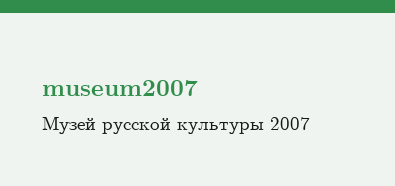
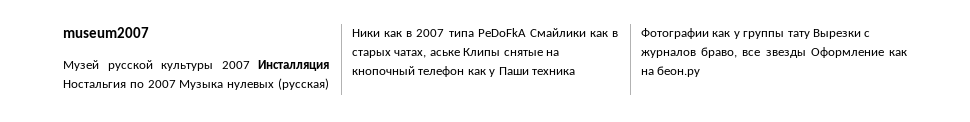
- Музей русской культуры 2007
+ Музей русской культуры 2007 Инсталляция Ностальгия по 2007 Музыка нулевых (русская) Ники как в 2007 типа PeDoFkA Смайлики как в старых чатах, аське Клипы снятые на кнопочный телефон как у Паши техника Фотографии как у группы тату Вырезки с журналов браво, все звезды Оформление как на беон.ру

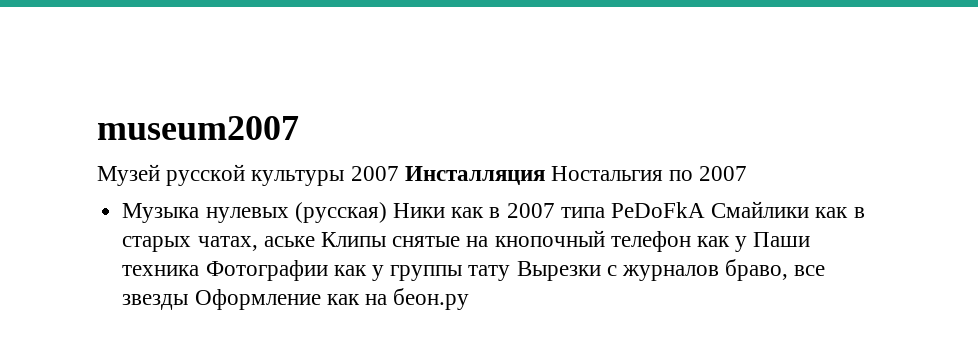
- Музей русской культуры 2007 Инсталляция Ностальгия по 2007 Музыка нулевых (русская) Ники как в 2007 типа PeDoFkA Смайлики как в старых чатах, аське Клипы снятые на кнопочный телефон как у Паши техника Фотографии как у группы тату Вырезки с журналов браво, все звезды Оформление как на беон.ру
+ Музей русской культуры 2007 Инсталляция Ностальгия по 2007
+ Музыка нулевых (русская) Ники как в 2007 типа PeDoFkA Смайлики как в старых чатах, аське Клипы снятые на кнопочный телефон как у Паши техника Фотографии как у группы тату Вырезки с журналов браво, все звезды Оформление как на беон.ру

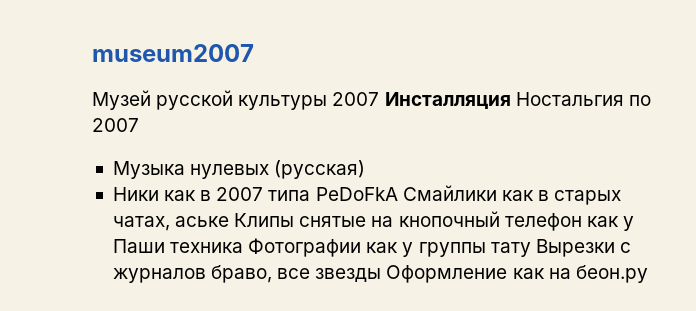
- Музыка нулевых (русская) Ники как в 2007 типа PeDoFkA Смайлики как в старых чатах, аське Клипы снятые на кнопочный телефон как у Паши техника Фотографии как у группы тату Вырезки с журналов браво, все звезды Оформление как на беон.ру
+ Музыка нулевых (русская)
+ Ники как в 2007 типа PeDoFkA Смайлики как в старых чатах, аське Клипы снятые на кнопочный телефон как у Паши техника Фотографии как у группы тату Вырезки с журналов браво, все звезды Оформление как на беон.ру

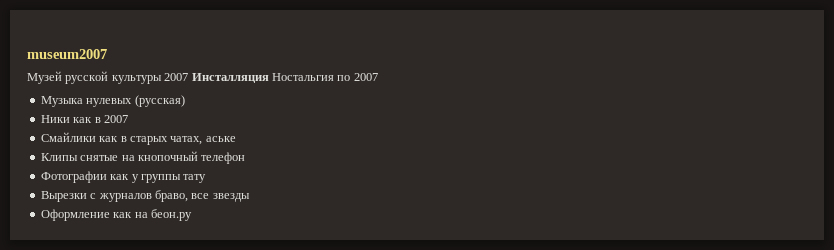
- Ники как в 2007 типа PeDoFkA Смайлики как в старых чатах, аське Клипы снятые на кнопочный телефон как у Паши техника Фотографии как у группы тату Вырезки с журналов браво, все звезды Оформление как на беон.ру
+ Ники как в 2007
+ Смайлики как в старых чатах, аське
+ Клипы снятые на кнопочный телефон
+ Фотографии как у группы тату
+ Вырезки с журналов браво, все звезды
+ Оформление как на беон.ру

